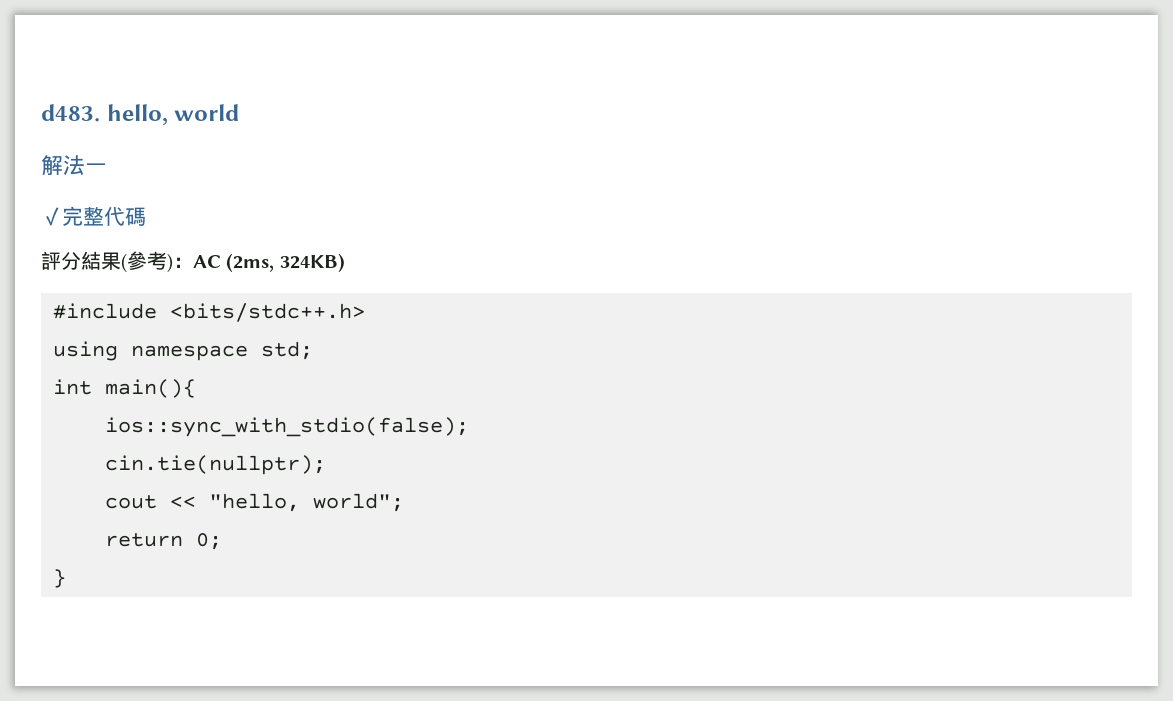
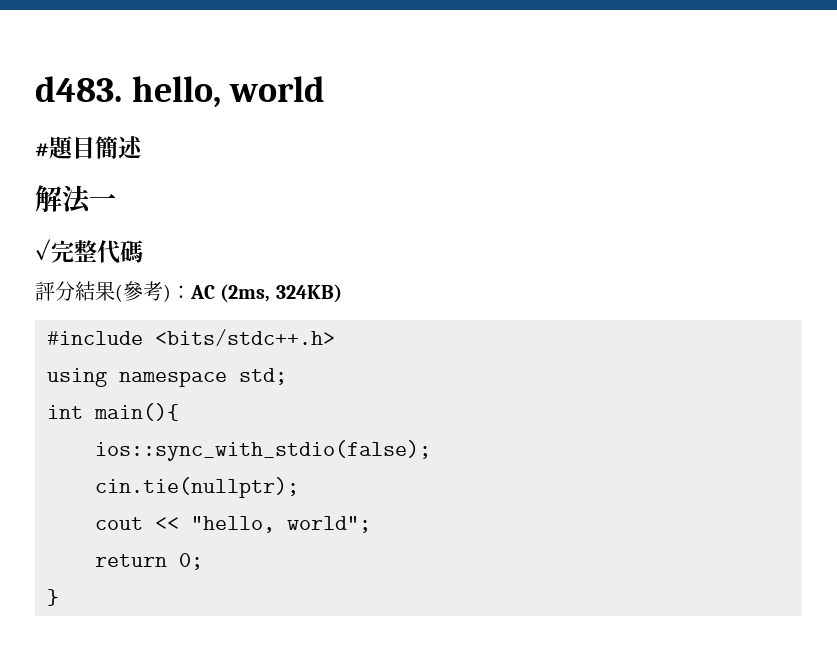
+ #題目簡述

